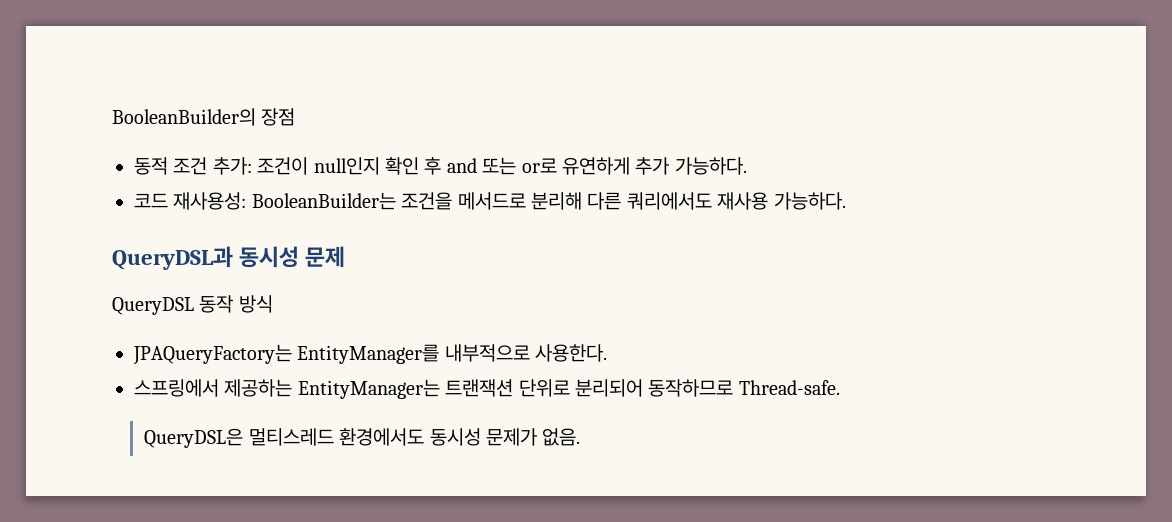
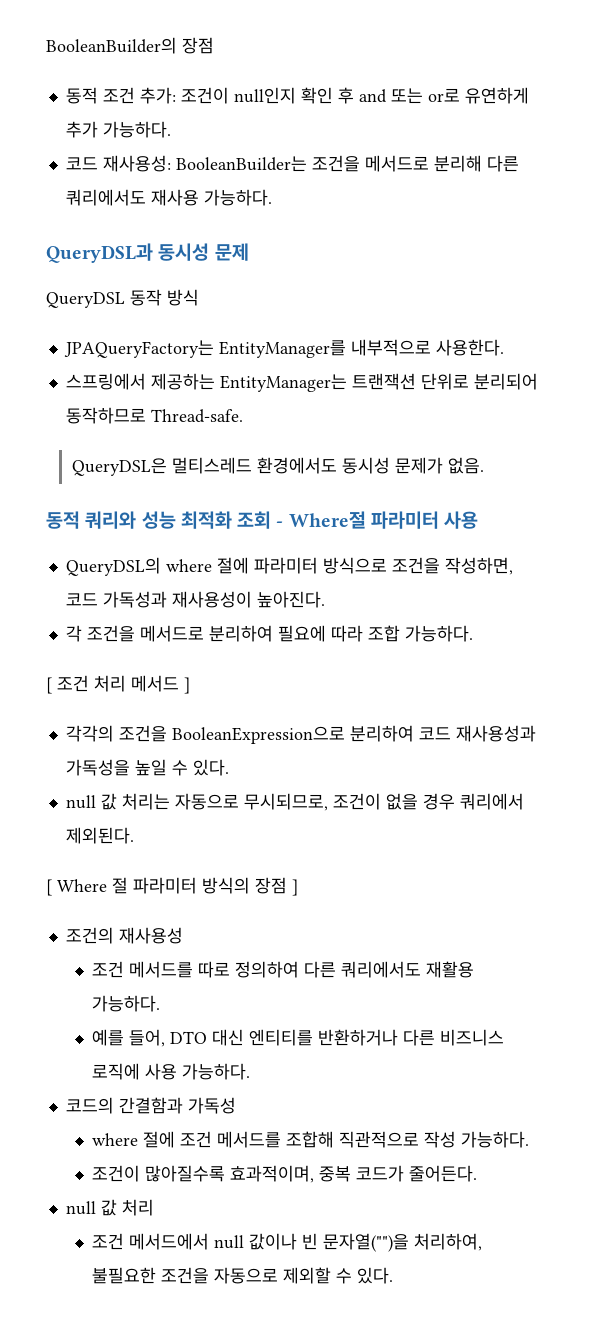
+ 동적 쿼리와 성능 최적화 조회 - Where절 파라미터 사용
+ QueryDSL의 where 절에 파라미터 방식으로 조건을 작성하면, 코드 가독성과 재사용성이 높아진다.
+ 각 조건을 메서드로 분리하여 필요에 따라 조합 가능하다.
+ [ 조건 처리 메서드 ]
+ 각각의 조건을 BooleanExpression으로 분리하여 코드 재사용성과 가독성을 높일 수 있다.
+ null 값 처리는 자동으로 무시되므로, 조건이 없을 경우 쿼리에서 제외된다.
+ [ Where 절 파라미터 방식의 장점 ]
+ 조건의 재사용성
+ 조건 메서드를 따로 정의하여 다른 쿼리에서도 재활용 가능하다.
+ 예를 들어, DTO 대신 엔티티를 반환하거나 다른 비즈니스 로직에 사용 가능하다.
+ 코드의 간결함과 가독성
+ where 절에 조건 메서드를 조합해 직관적으로 작성 가능하다.
+ 조건이 많아질수록 효과적이며, 중복 코드가 줄어든다.
+ null 값 처리
+ 조건 메서드에서 null 값이나 빈 문자열("")을 처리하여, 불필요한 조건을 자동으로 제외할 수 있다.

